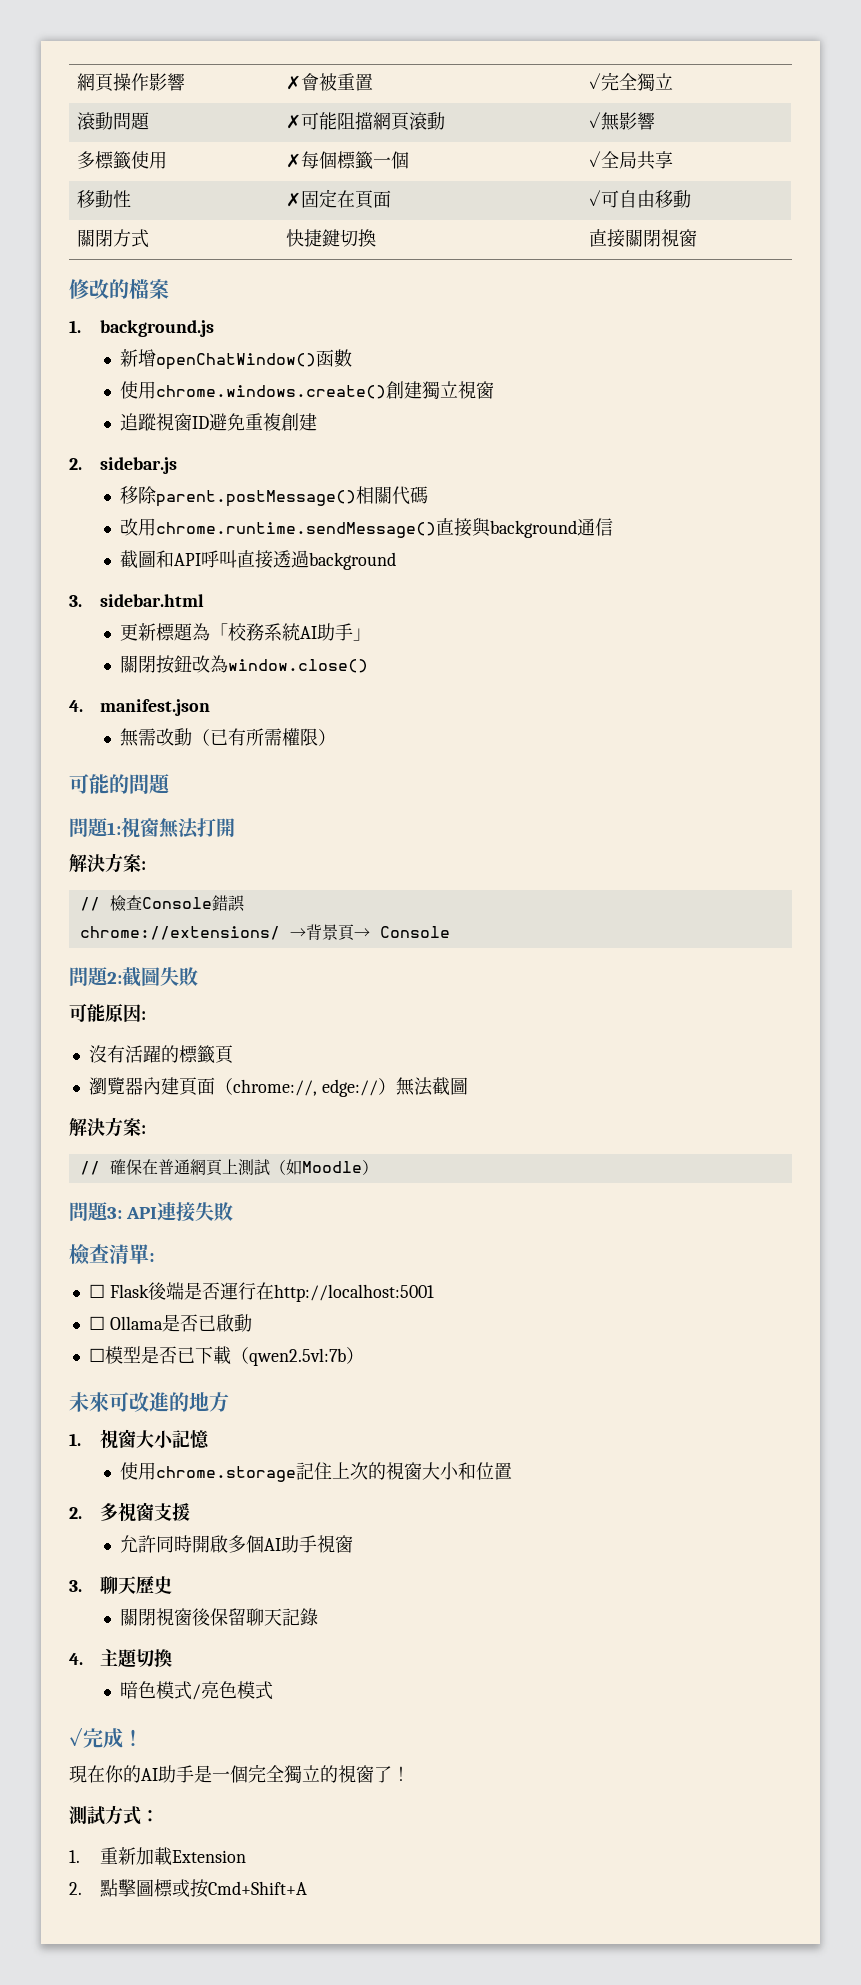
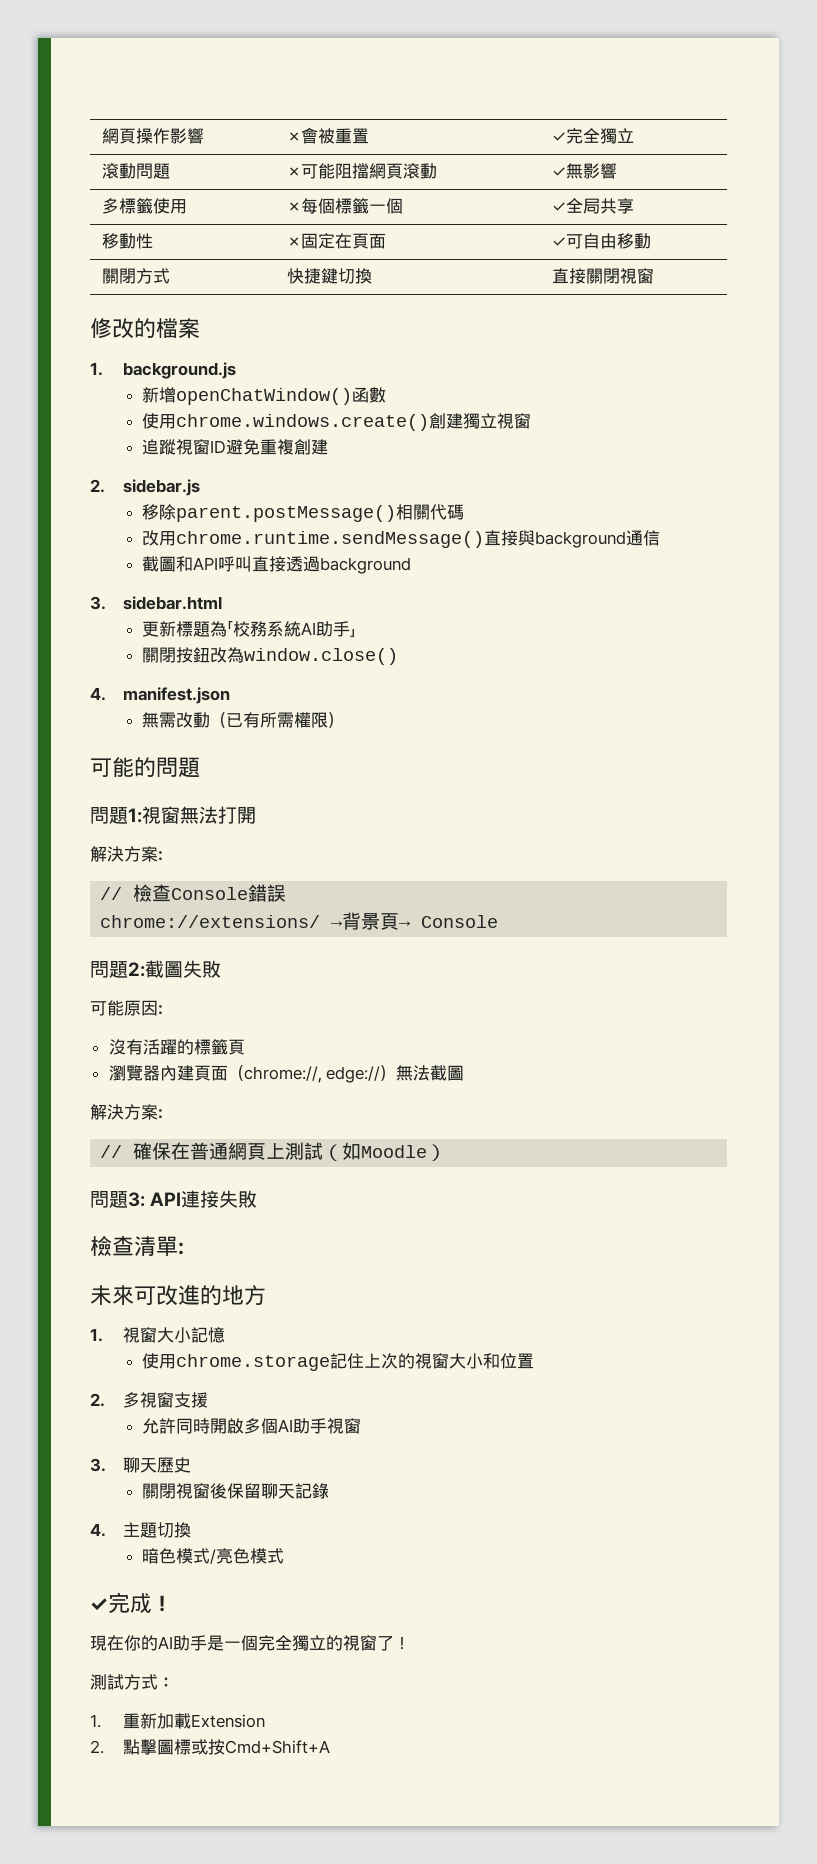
- ☐ Flask後端是否運行在http://localhost:5001
- ☐ Ollama是否已啟動
- ☐模型是否已下載（qwen2.5vl:7b）

